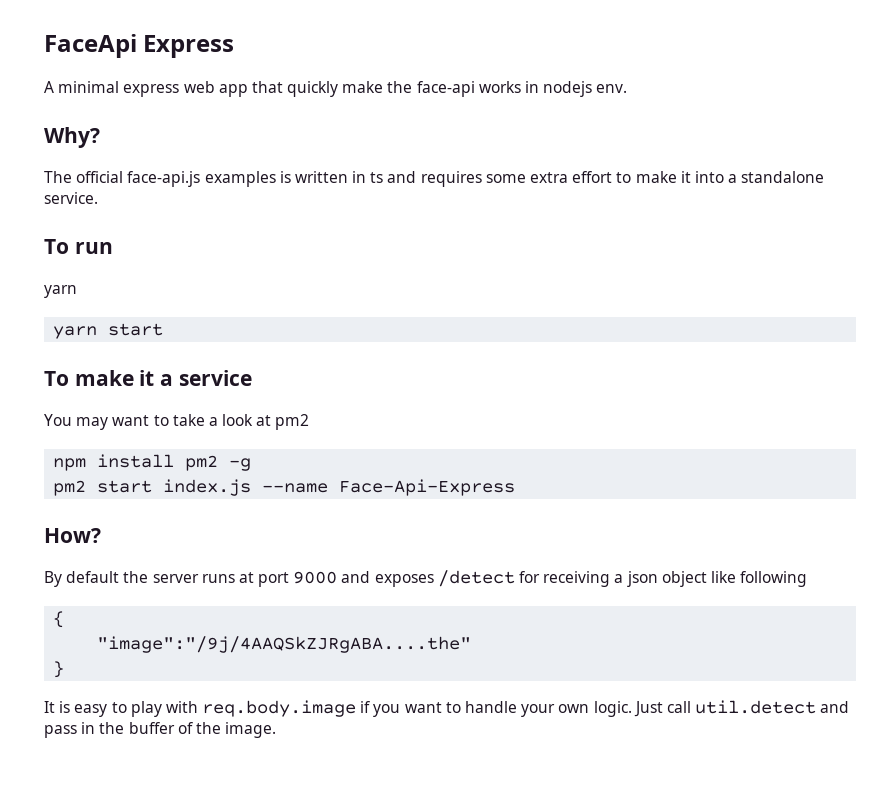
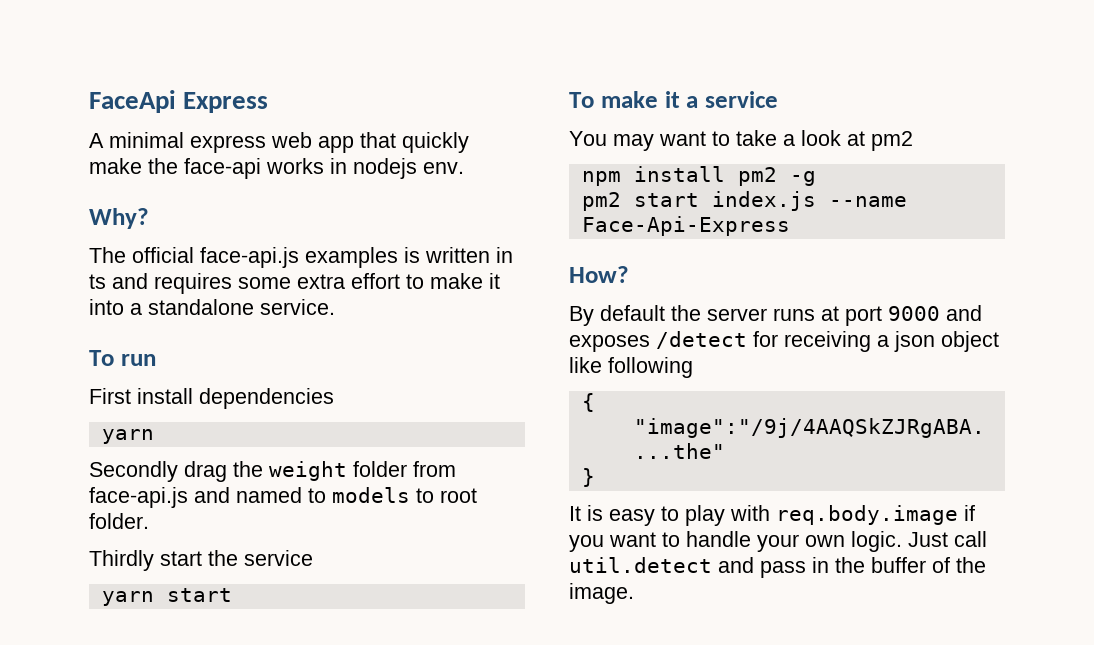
  To run
+ First install dependencies
  yarn
+ Secondly drag the weight folder from face-api.js and named to models to root folder.
+ Thirdly start the service

